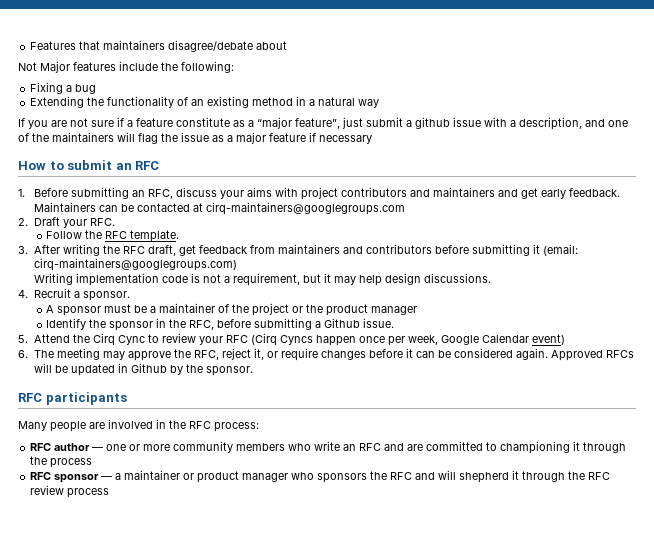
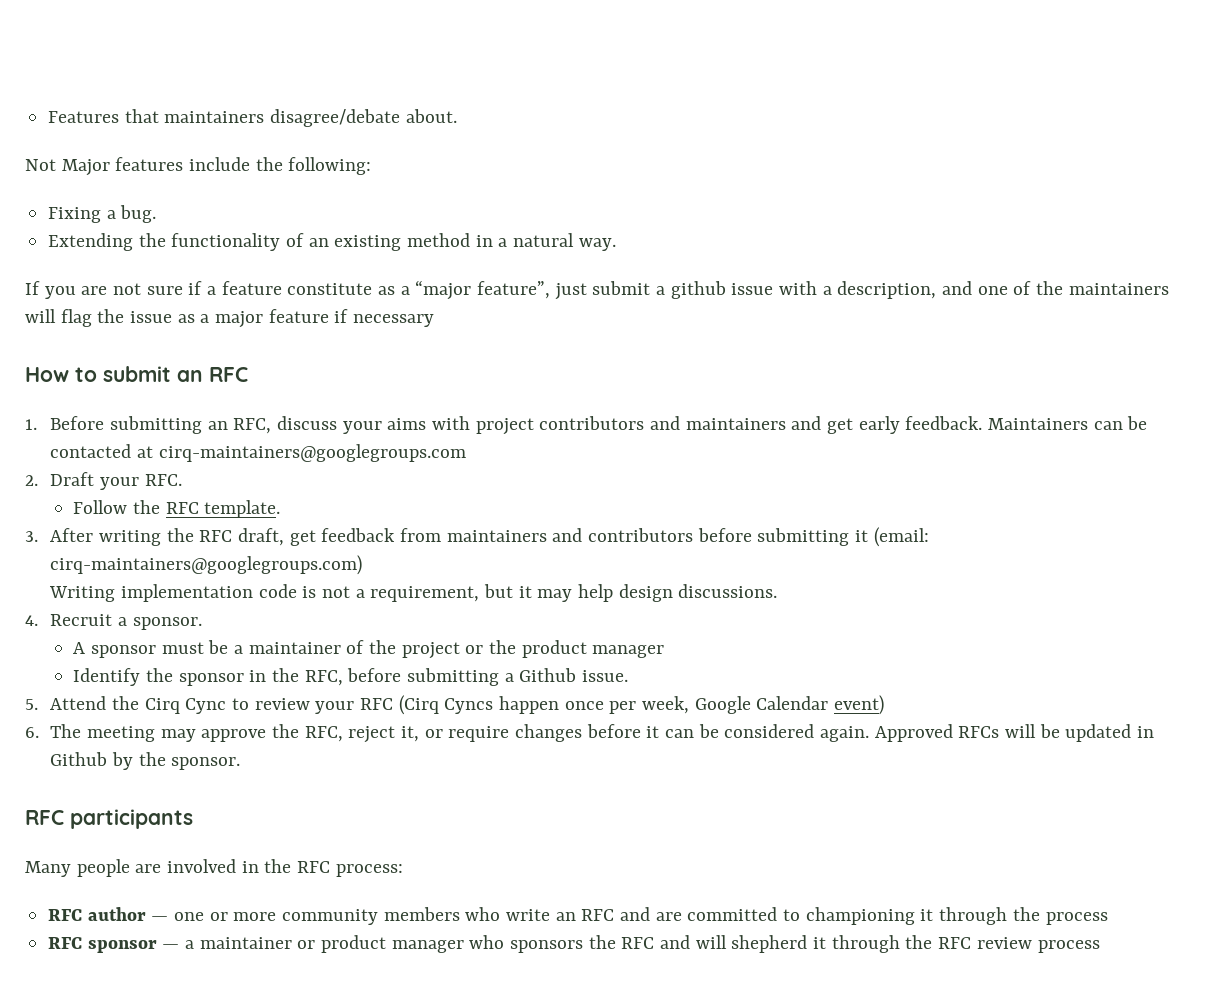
- Features that maintainers disagree/debate about
+ Features that maintainers disagree/debate about.
- Fixing a bug
+ Fixing a bug.
- Extending the functionality of an existing method in a natural way
+ Extending the functionality of an existing method in a natural way.

